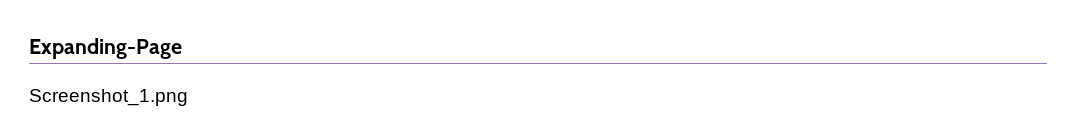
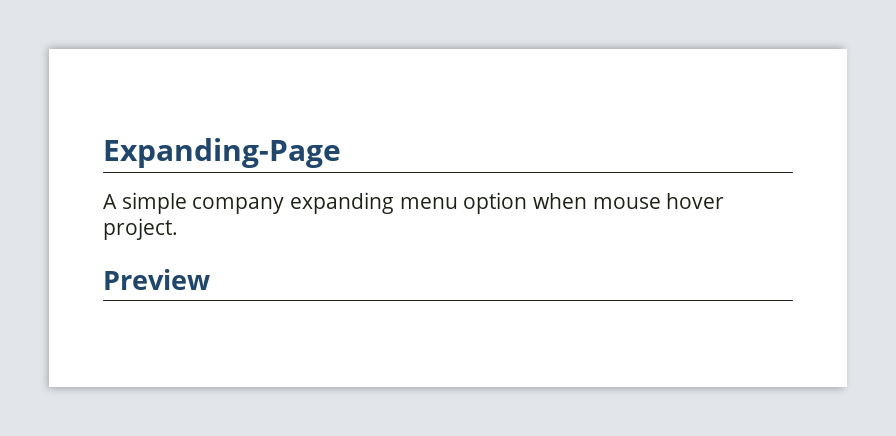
- Screenshot_1.png
+ A simple company expanding menu option when mouse hover project.
+ Preview

